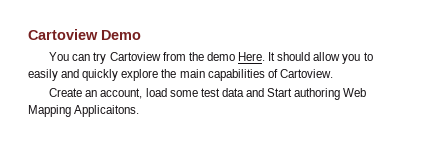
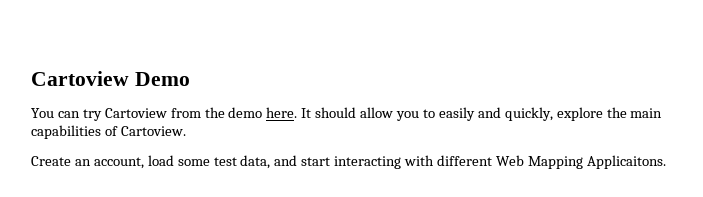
- You can try Cartoview from the demo Here.
+ You can try Cartoview from the demo here.
- It should allow you to easily and quickly explore the main capabilities of Cartoview.
+ It should allow you to easily and quickly, explore the main capabilities of Cartoview.
- Create an account, load some test data and Start authoring Web Mapping Applicaitons.
+ Create an account, load some test data, and start interacting with different Web Mapping Applicaitons.

